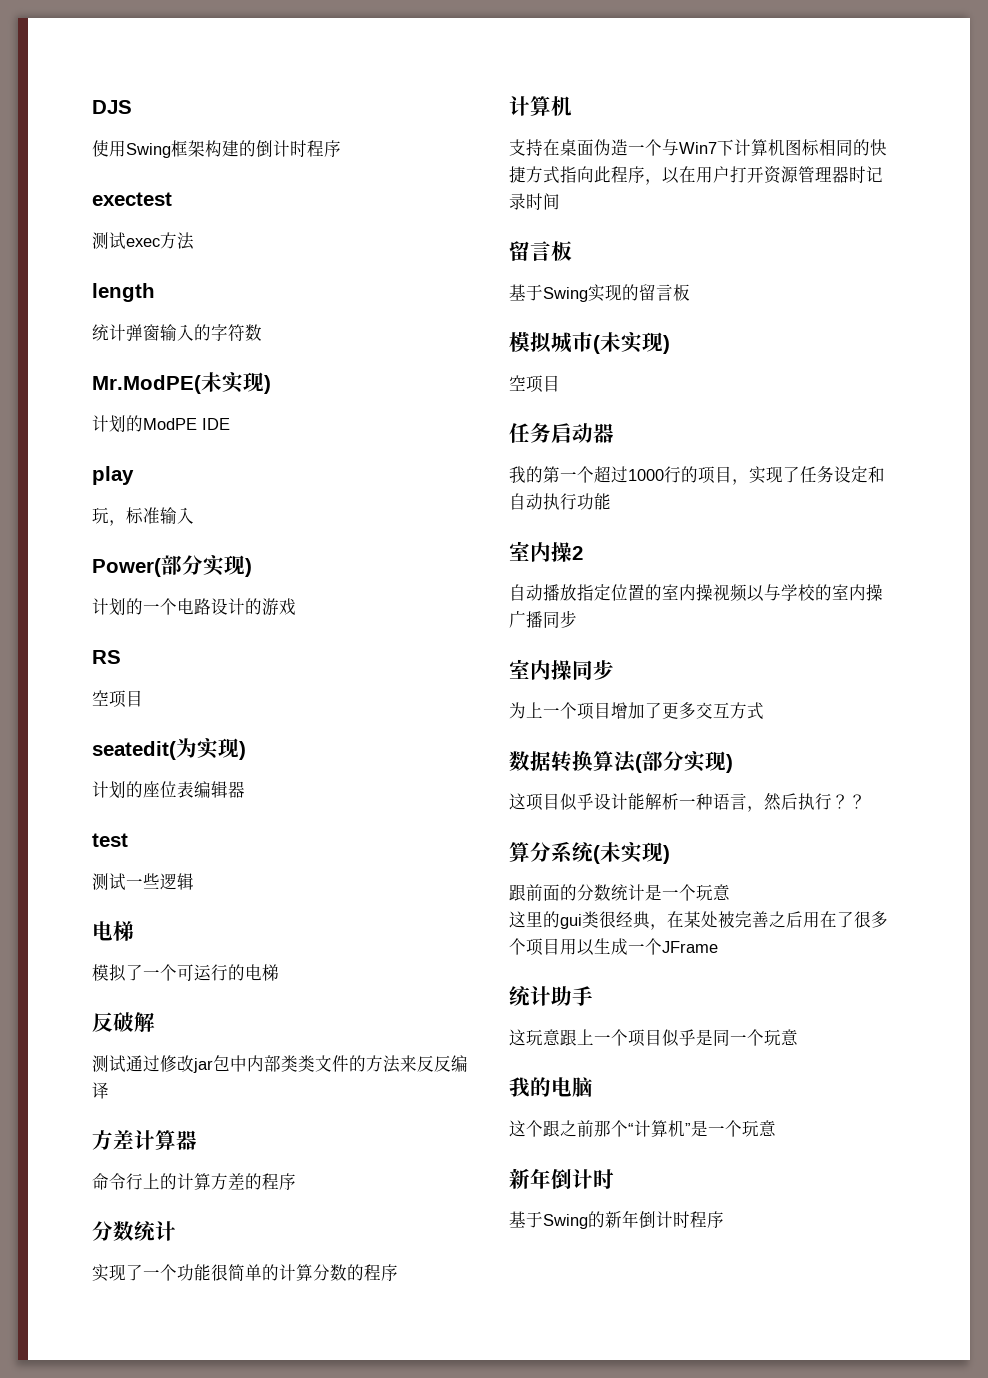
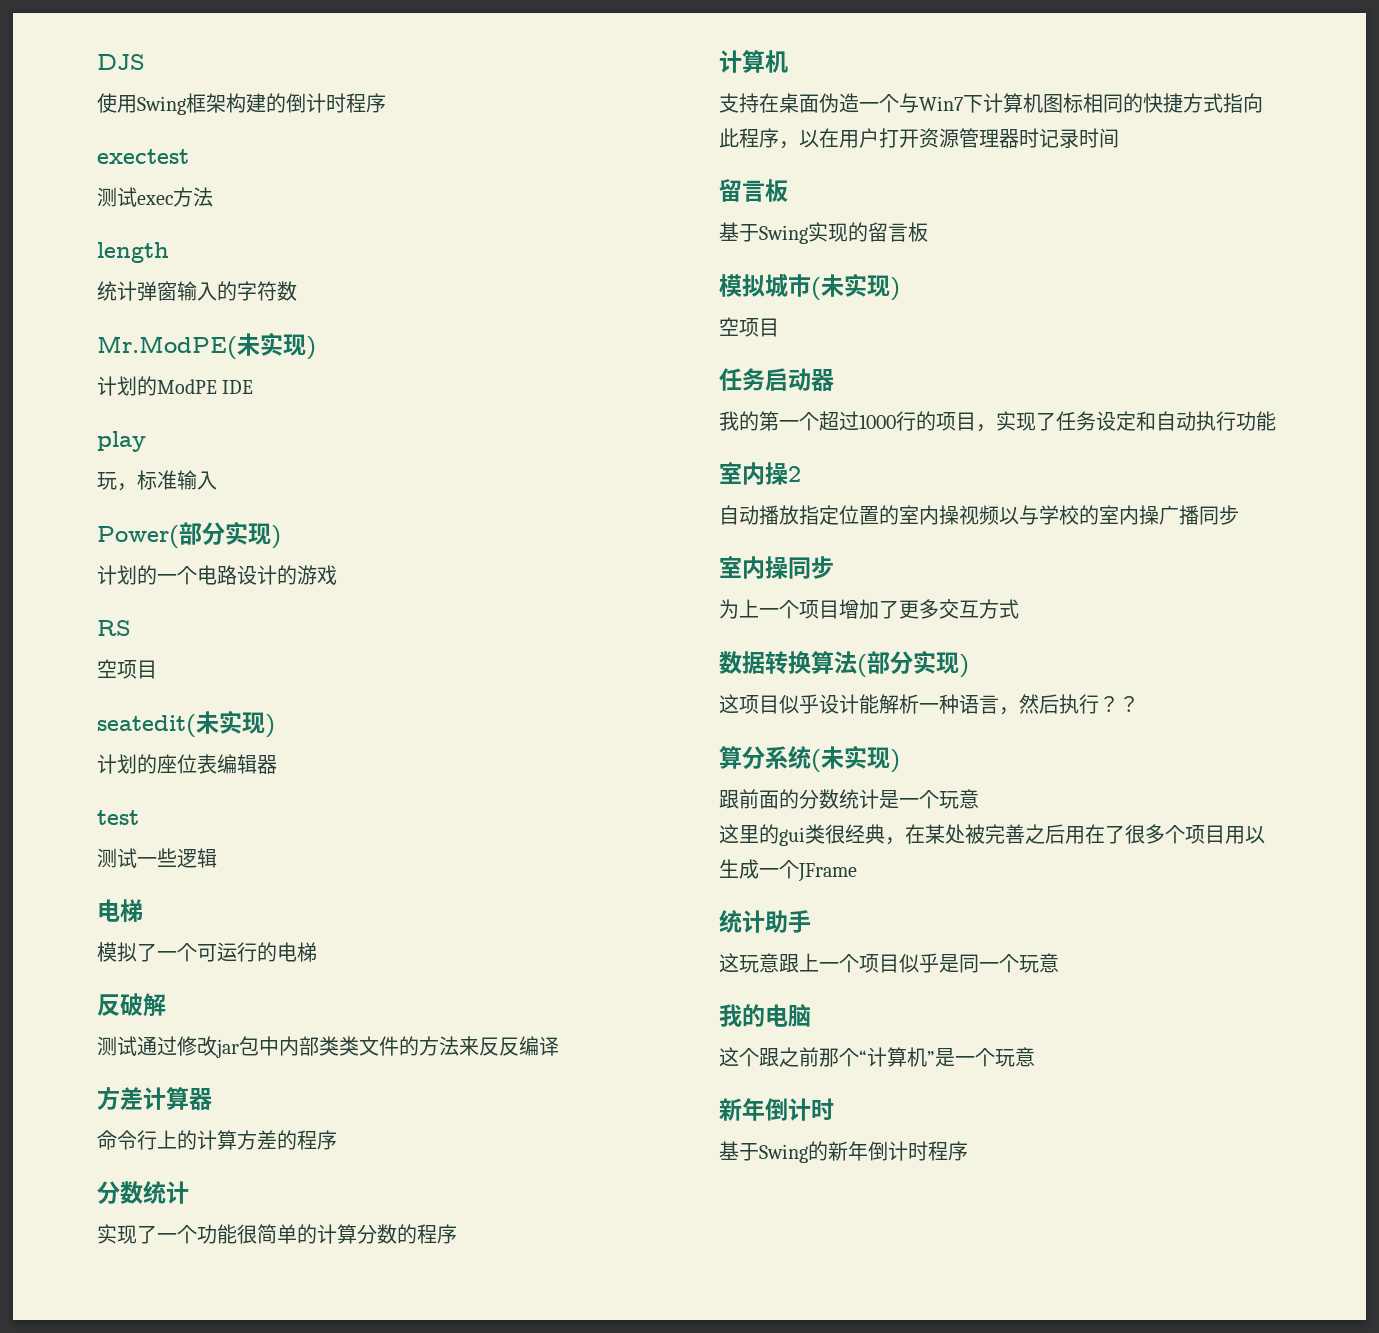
- seatedit(为实现)
+ seatedit(未实现)

